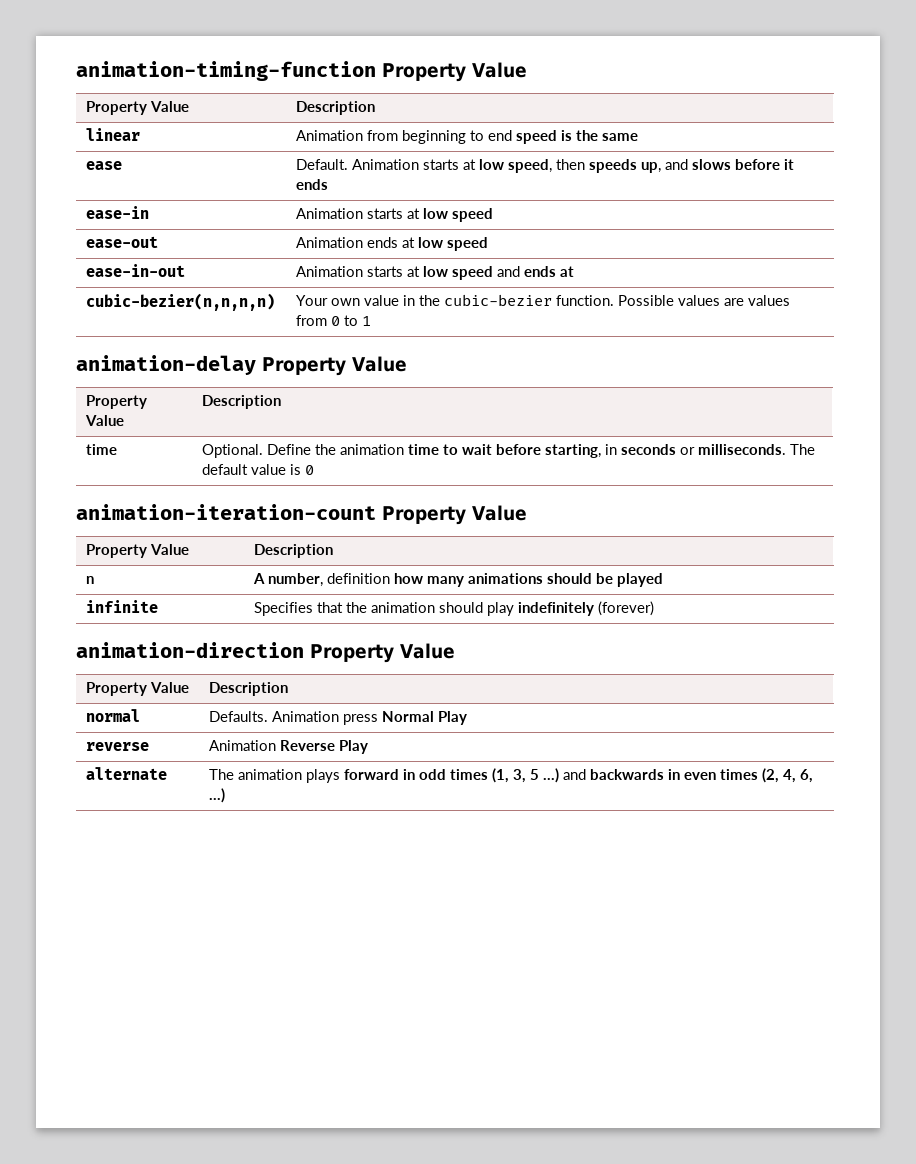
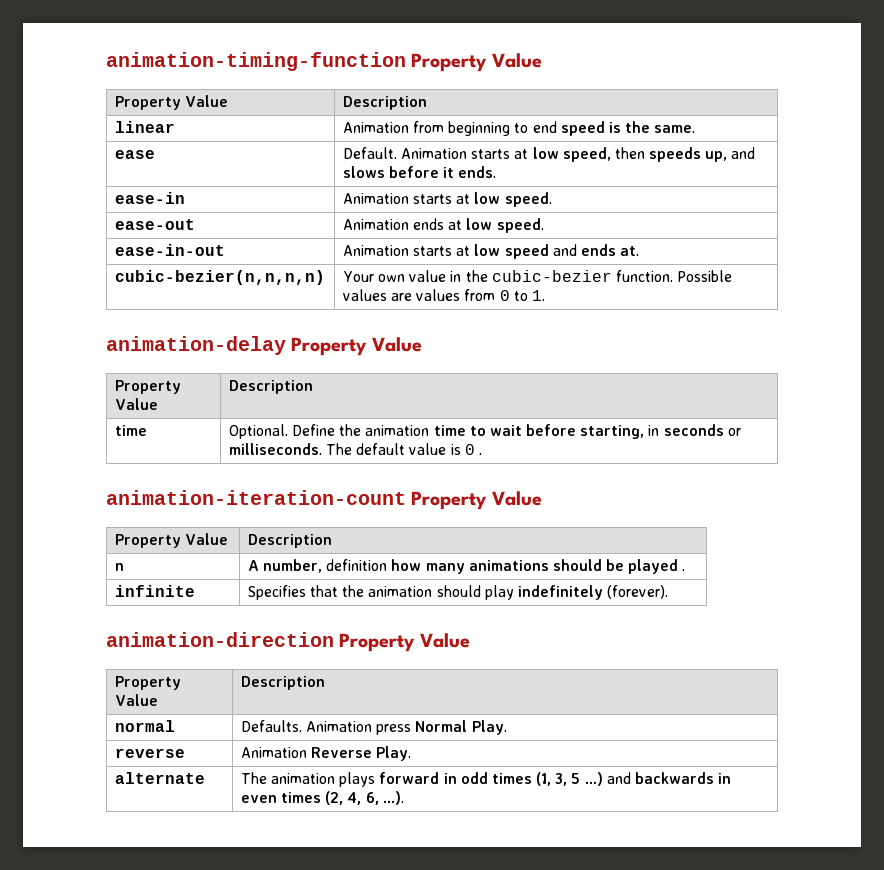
- linear | Animation from beginning to end speed is the same
+ linear | Animation from beginning to end speed is the same.
- ease | Default. Animation starts at low speed, then speeds up, and slows before it ends
+ ease | Default. Animation starts at low speed, then speeds up, and slows before it ends.
- ease-in | Animation starts at low speed
+ ease-in | Animation starts at low speed.
- ease-out | Animation ends at low speed
+ ease-out | Animation ends at low speed.
- ease-in-out | Animation starts at low speed and ends at
+ ease-in-out | Animation starts at low speed and ends at.
- cubic-bezier(n,n,n,n) | Your own value in the cubic-bezier function. Possible values are values from 0 to 1
+ cubic-bezier(n,n,n,n) | Your own value in the cubic-bezier function. Possible values are values from 0 to 1.
- time | Optional. Define the animation time to wait before starting, in seconds or milliseconds. The default value is 0
+ time | Optional. Define the animation time to wait before starting, in seconds or milliseconds. The default value is 0 .
- n | A number, definition how many animations should be played
+ n | A number, definition how many animations should be played .
- infinite | Specifies that the animation should play indefinitely (forever)
+ infinite | Specifies that the animation should play indefinitely (forever).
- normal | Defaults. Animation press Normal Play
+ normal | Defaults. Animation press Normal Play.
- reverse | Animation Reverse Play
+ reverse | Animation Reverse Play.
- alternate | The animation plays forward in odd times (1, 3, 5 ...) and backwards in even times (2, 4, 6, ...)
+ alternate | The animation plays forward in odd times (1, 3, 5 ...) and backwards in even times (2, 4, 6, ...).

